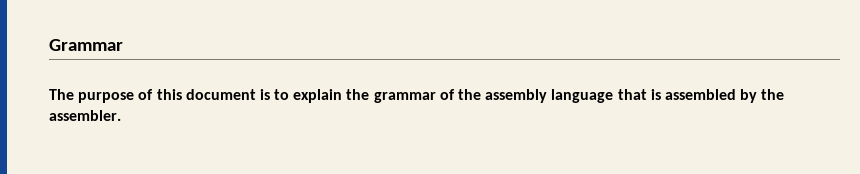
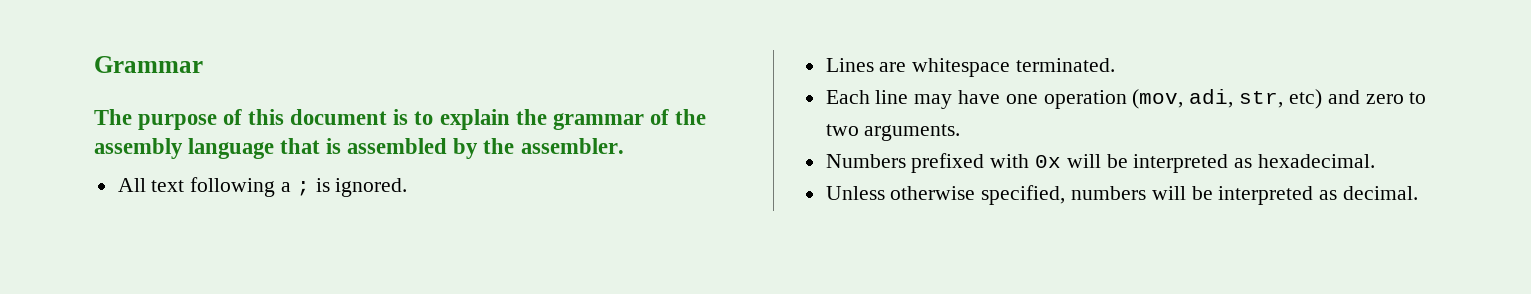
+ All text following a ; is ignored.
+ Lines are whitespace terminated.
+ Each line may have one operation (mov, adi, str, etc) and zero to two arguments.
+ Numbers prefixed with 0x will be interpreted as hexadecimal.
+ Unless otherwise specified, numbers will be interpreted as decimal.

